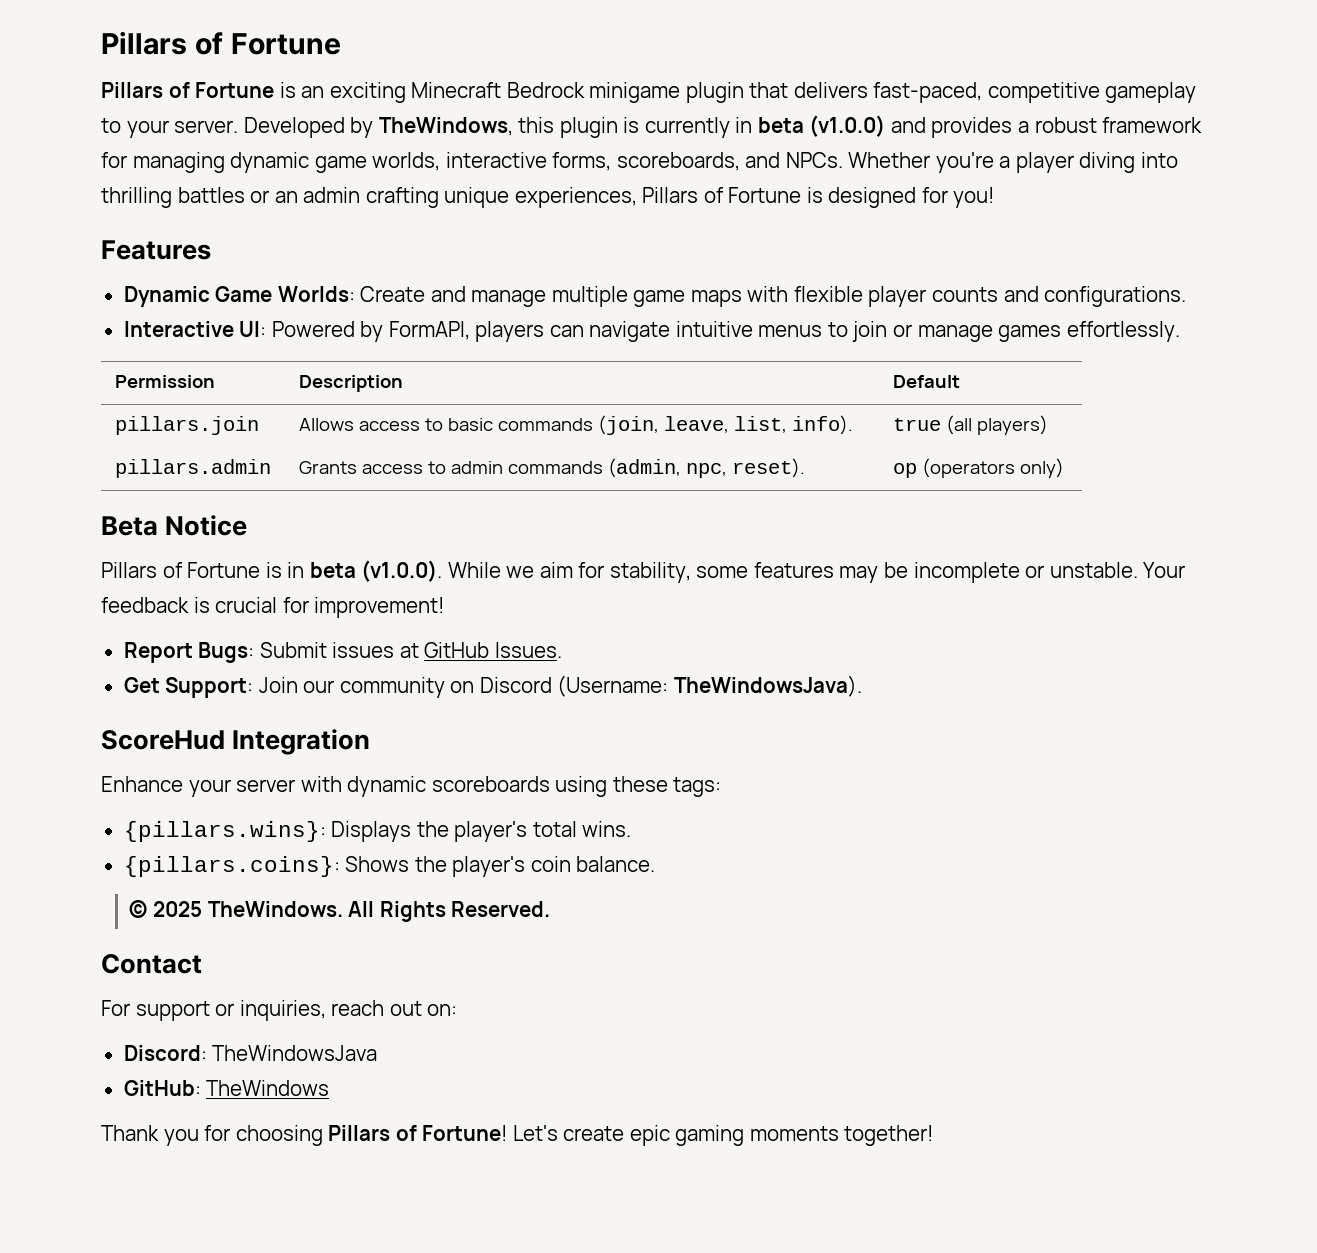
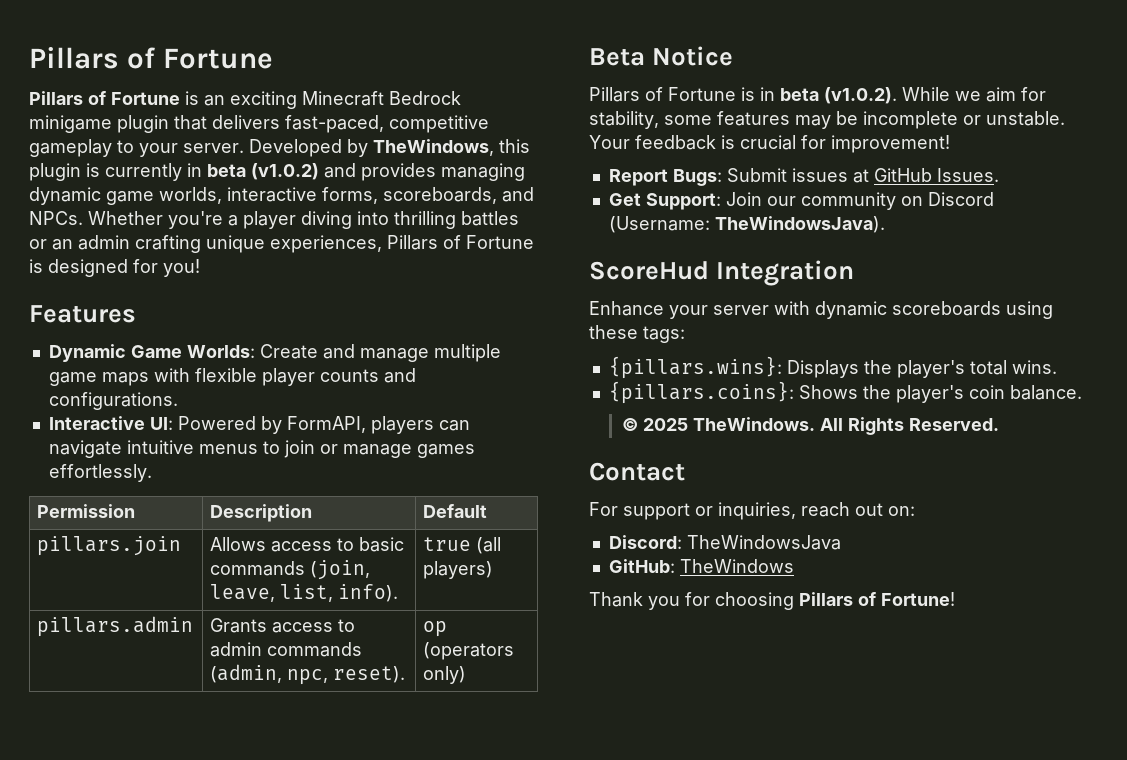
- Developed by TheWindows, this plugin is currently in beta (v1.0.0) and provides a robust framework for managing dynamic game worlds, interactive forms, scoreboards, and NPCs.
+ Developed by TheWindows, this plugin is currently in beta (v1.0.2) and provides managing dynamic game worlds, interactive forms, scoreboards, and NPCs.
- Pillars of Fortune is in beta (v1.0.0). While we aim for stability, some features may be incomplete or unstable.
+ Pillars of Fortune is in beta (v1.0.2). While we aim for stability, some features may be incomplete or unstable.
- Let's create epic gaming moments together!

